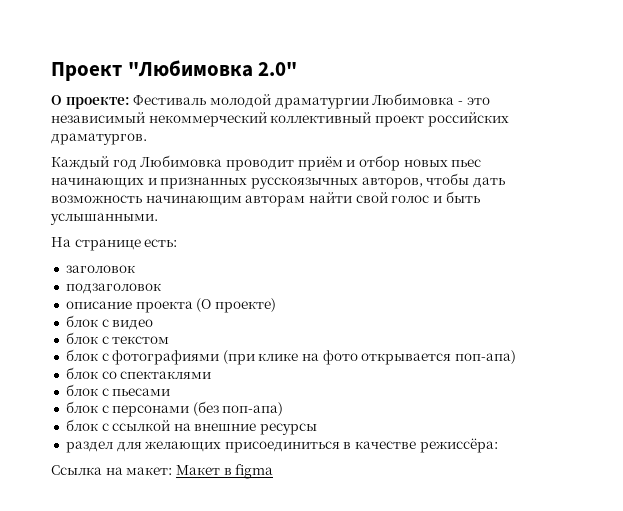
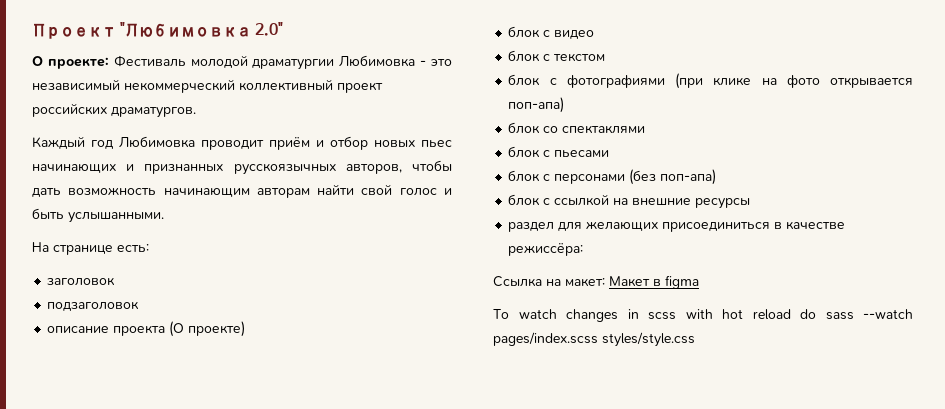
+ To watch changes in scss with hot reload do sass --watch pages/index.scss styles/style.css

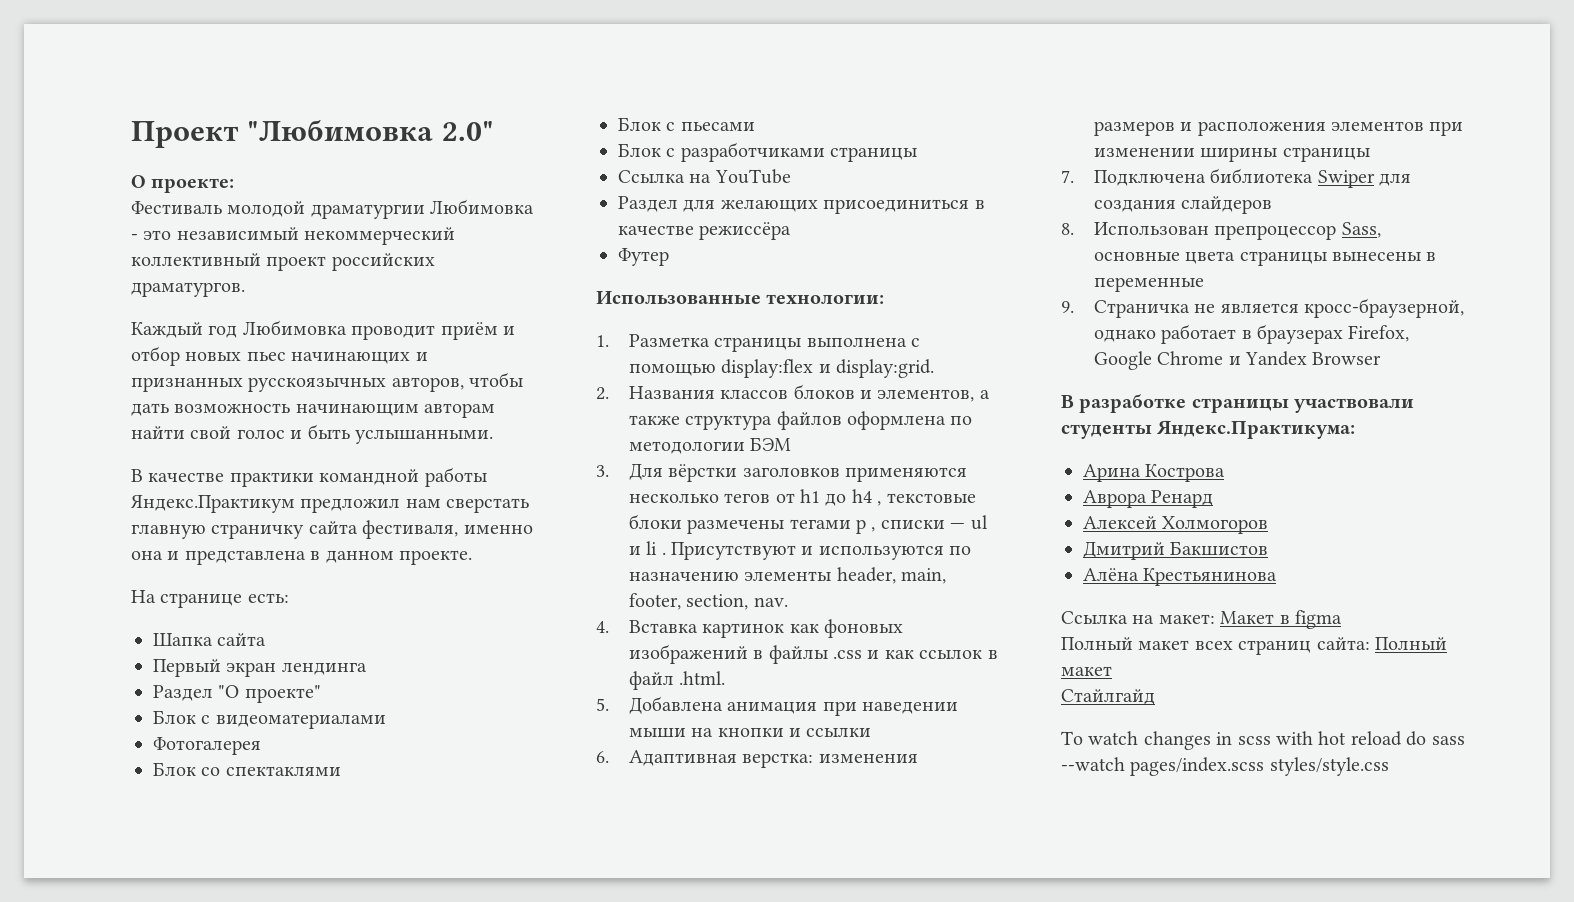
- О проекте: Фестиваль молодой драматургии Любимовка - это независимый некоммерческий коллективный проект российских драматургов.
+ О проекте:
+ Фестиваль молодой драматургии Любимовка - это независимый некоммерческий коллективный проект российских драматургов.
+ В качестве практики командной работы Яндекс.Практикум предложил нам сверстать главную страничку сайта фестиваля, именно она и представлена в данном проекте.
  На странице есть:
- заголовок
- подзаголовок
- описание проекта (О проекте)
- блок с видео
- блок с текстом
- блок с фотографиями (при клике на фото открывается поп-апа)
- блок со спектаклями
+ Шапка сайта
+ Первый экран лендинга
+ Раздел "О проекте"
+ Блок с видеоматериалами
+ Фотогалерея
+ Блок со спектаклями
- блок с пьесами
+ Блок с пьесами
- блок с персонами (без поп-апа)
- блок с ссылкой на внешние ресурсы
- раздел для желающих присоединиться в качестве режиссёра:
+ Блок с разработчиками страницы
+ Ссылка на YouTube
+ Pаздел для желающих присоединиться в качестве режиссёра
+ Футер
+ Использованные технологии:
+ 1. Разметка страницы выполнена с помощью display:flex и display:grid.
+ 2. Названия классов блоков и элементов, а также структура файлов оформлена по методологии БЭМ
+ 3. Для вёрстки заголовков применяются несколько тегов от h1 до h4 , текстовые блоки размечены тегами p , списки — ul и li . Присутствуют и используются по назначению элементы header, main, footer, section, nav.
+ 4. Вставка картинок как фоновых изображений в файлы .css и как ссылок в файл .html.
+ 5. Добавлена анимация при наведении мыши на кнопки и ссылки
+ 6. Адаптивная верстка: изменения размеров и расположения элементов при изменении ширины страницы
+ 7. Подключена библиотека Swiper для создания слайдеров
+ 8. Использован препроцессор Sass, основные цвета страницы вынесены в переменные
+ 9. Страничка не является кросс-браузерной, однако работает в браузерах Firefox, Google Chrome и Yandex Browser
+ В разработке страницы участвовали студенты Яндекс.Практикума:
+ Арина Кострова
+ Аврора Ренард
+ Алексей Холмогоров
+ Дмитрий Бакшистов
+ Алёна Крестьянинова
+ Полный макет всех страниц сайта: Полный макет
+ Стайлгайд

